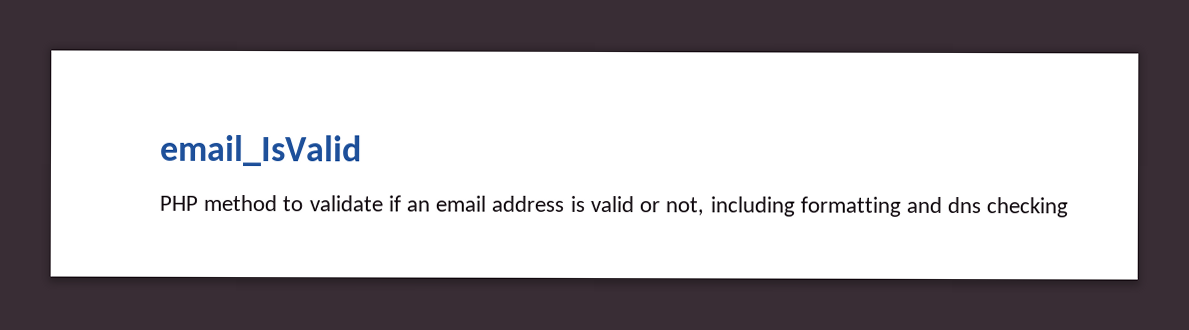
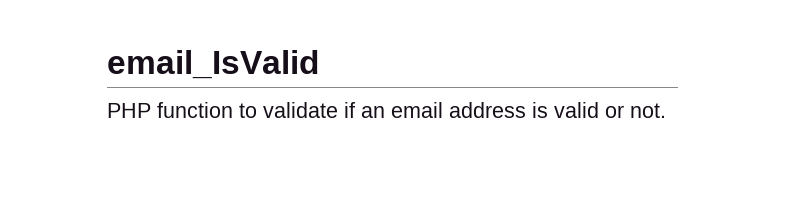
- PHP method to validate if an email address is valid or not, including formatting and dns checking
+ PHP function to validate if an email address is valid or not.

